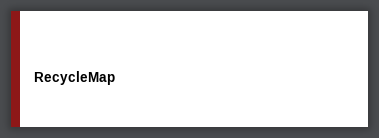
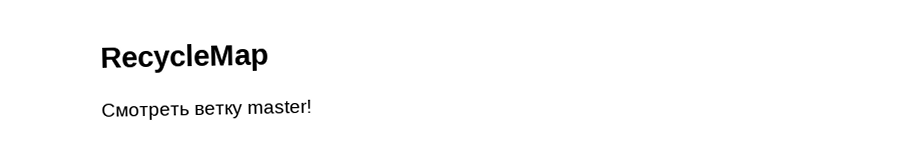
+ Смотреть ветку master!

